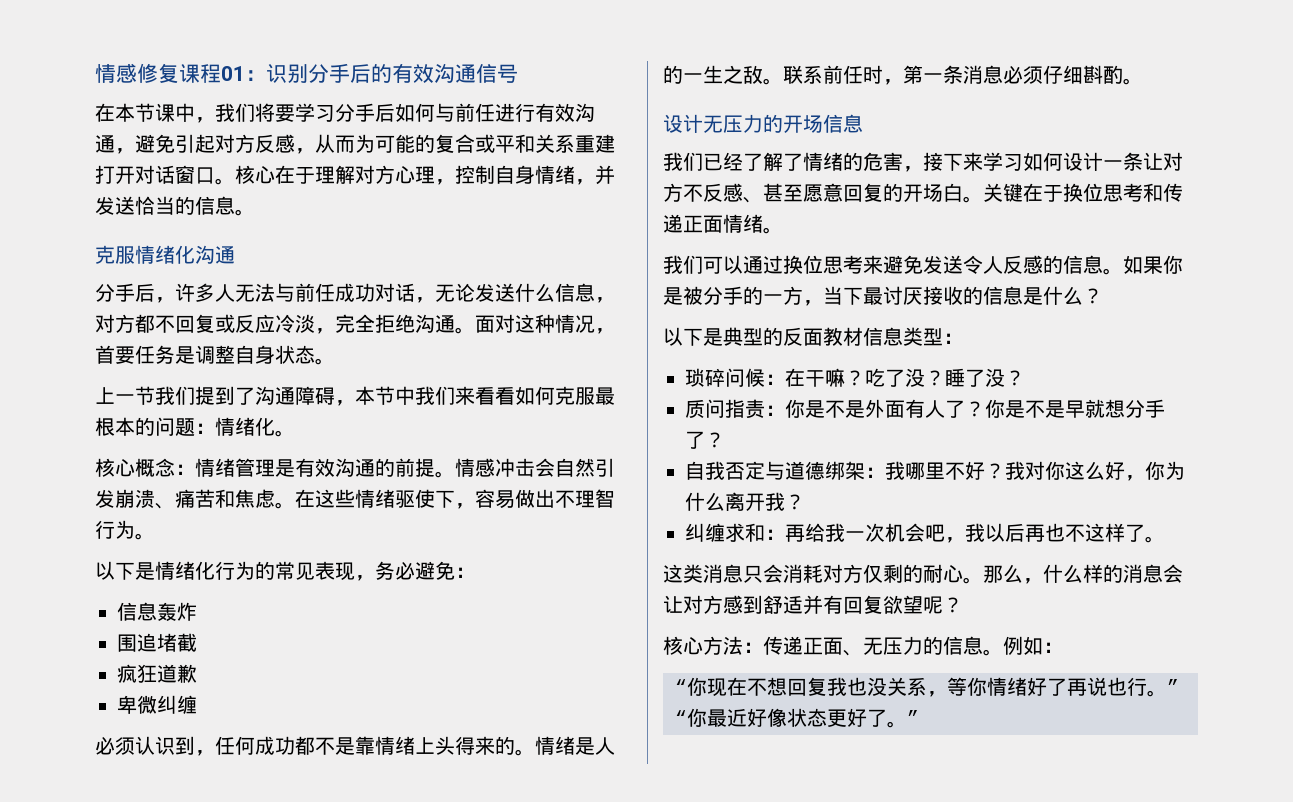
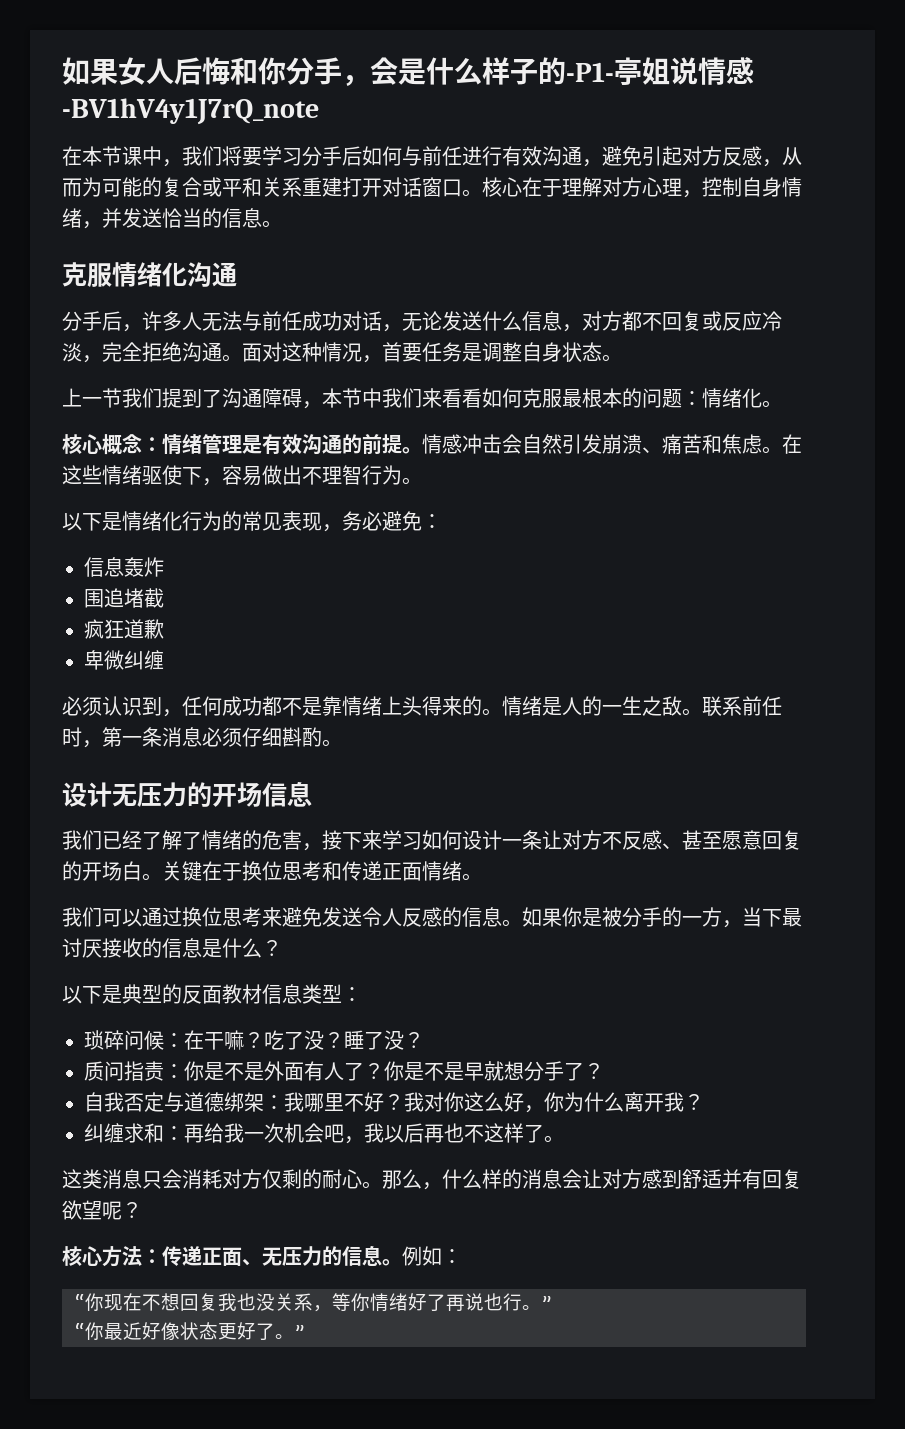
- 情感修复课程01：识别分手后的有效沟通信号
+ 如果女人后悔和你分手，会是什么样子的-P1-亭姐说情感-BV1hV4y1J7rQ_note

